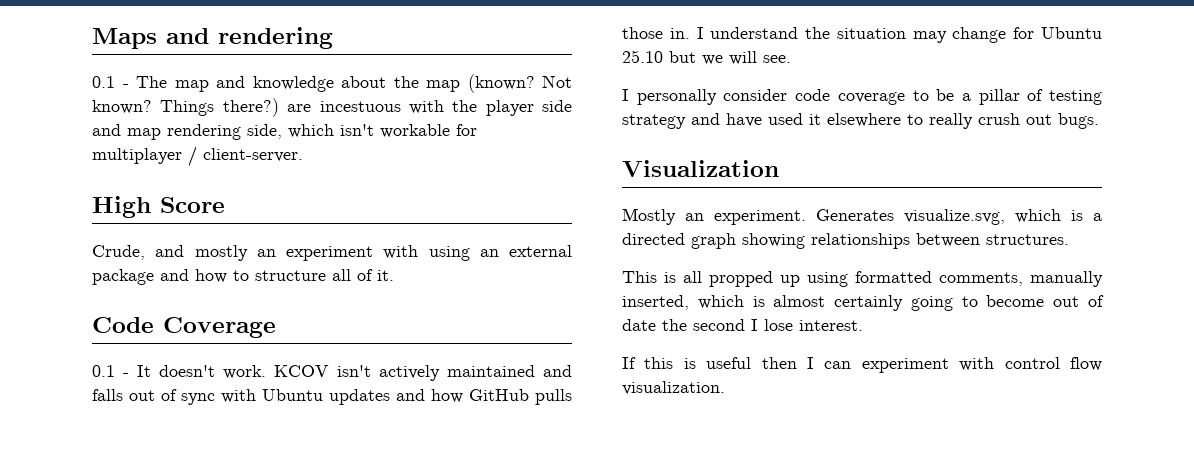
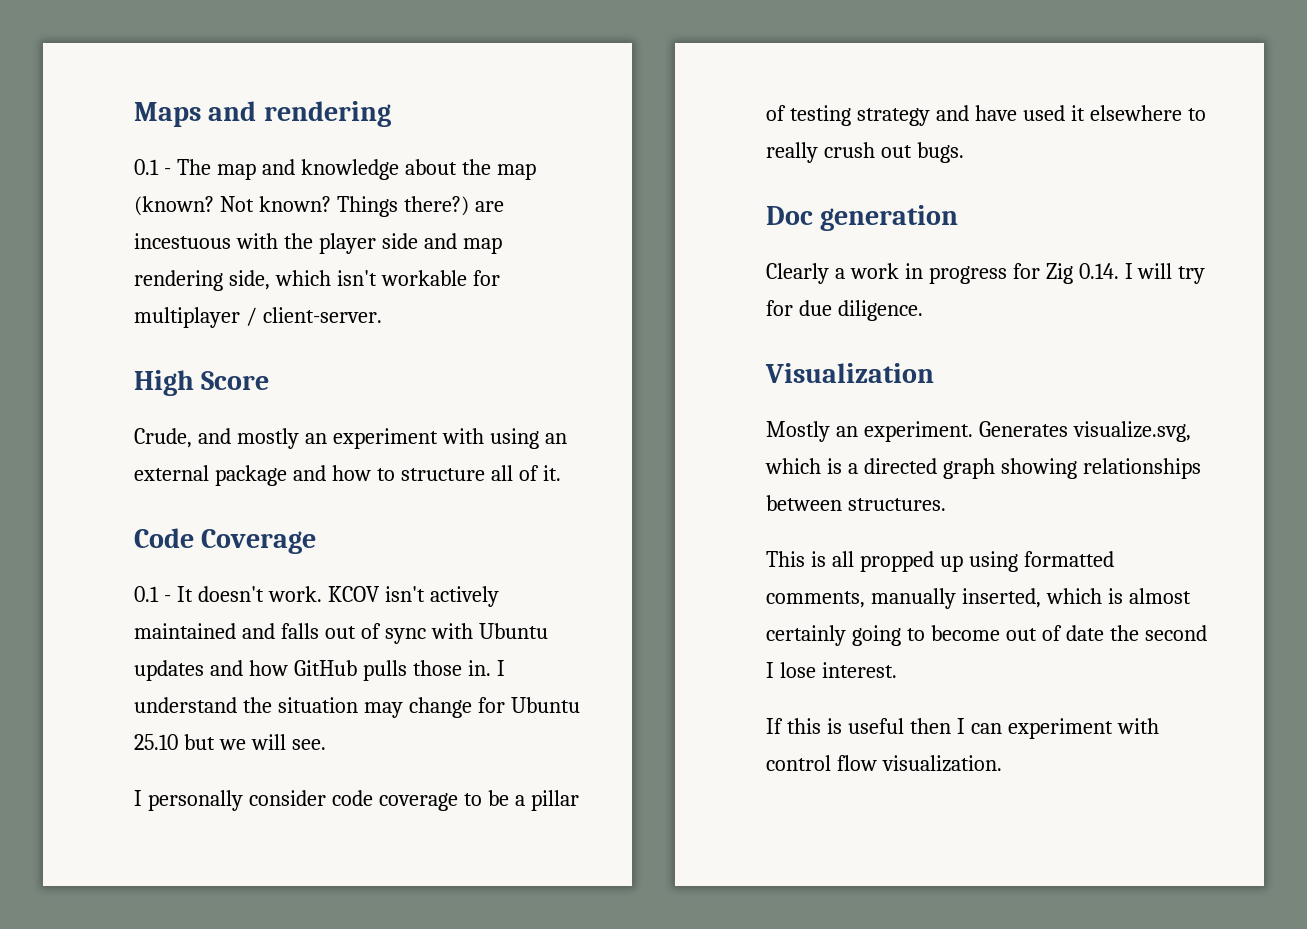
+ Doc generation
+ Clearly a work in progress for Zig 0.14. I will try for due diligence.

